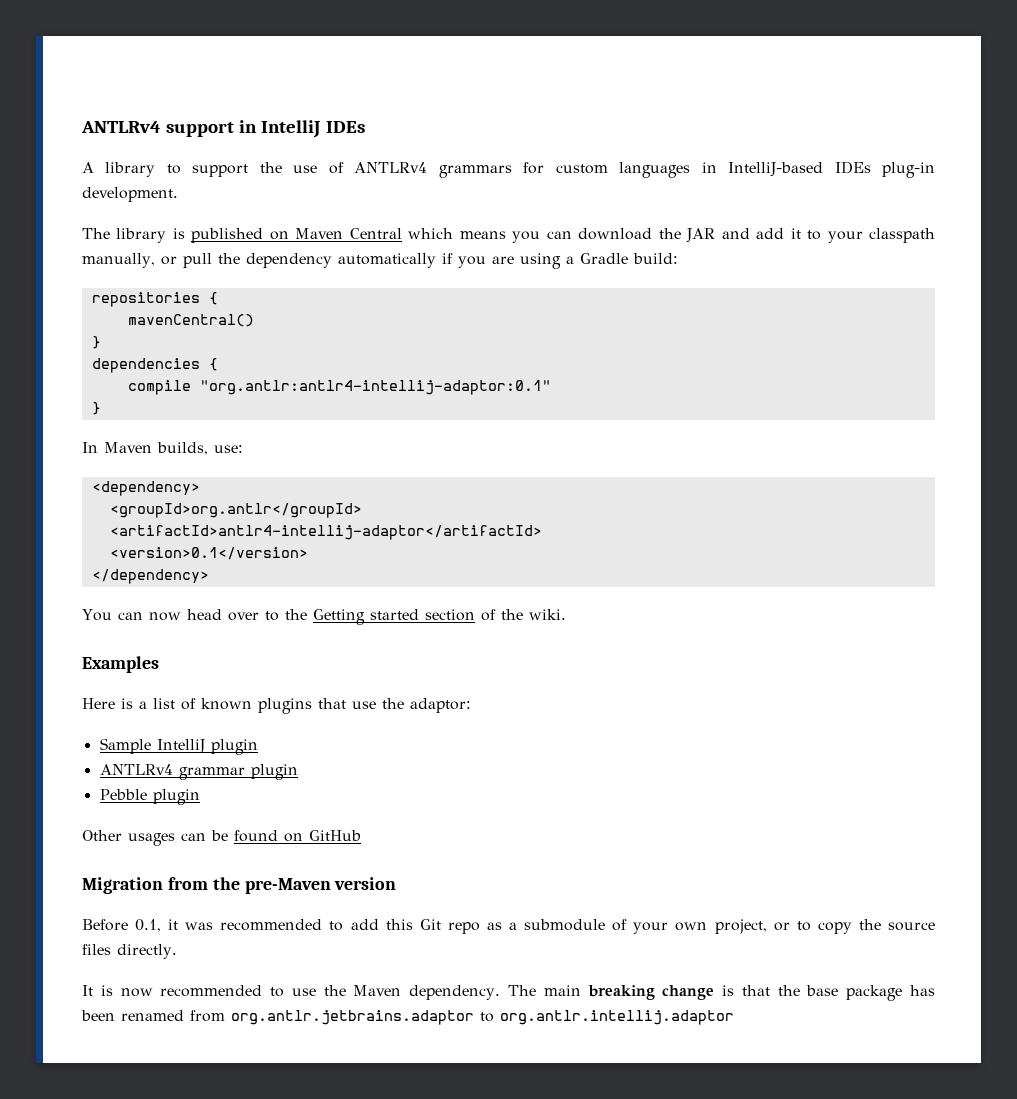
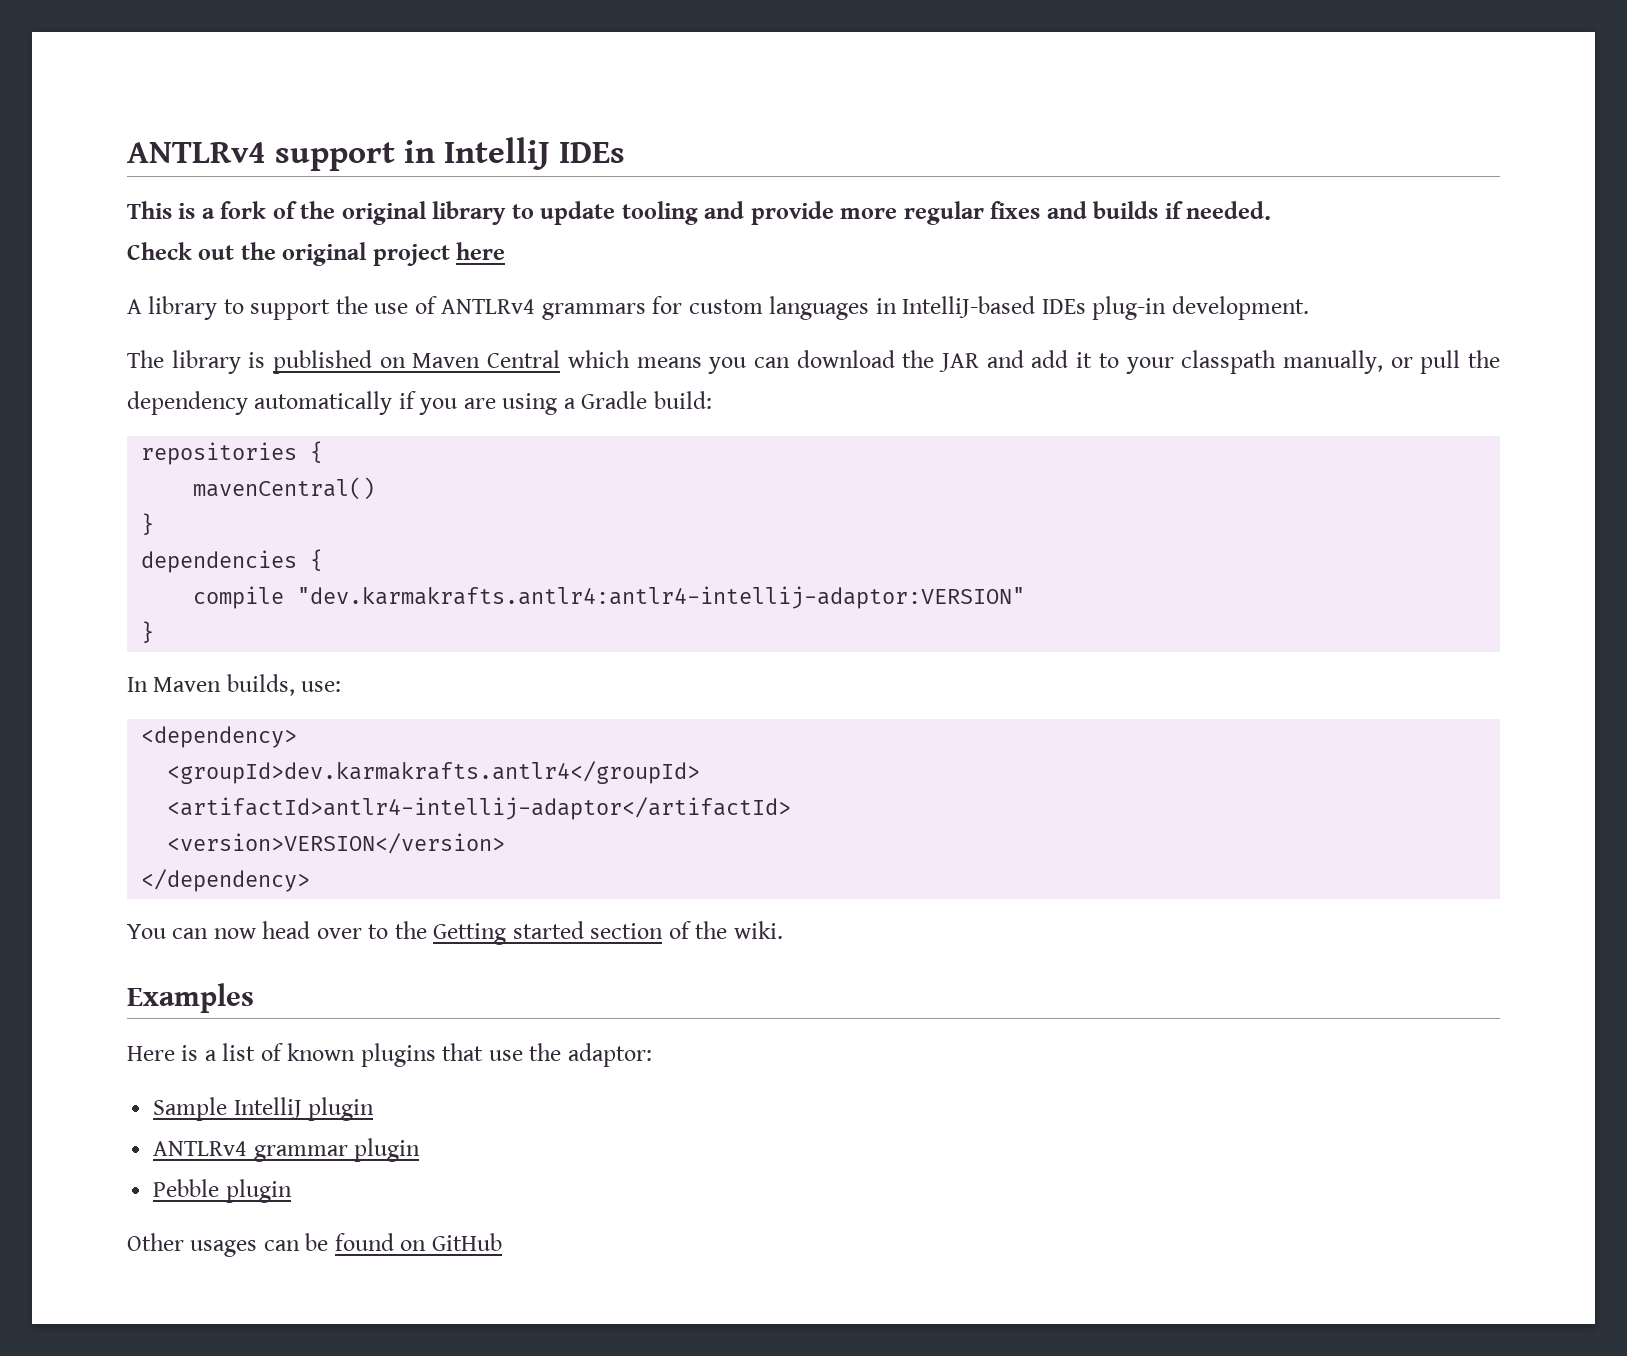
+ This is a fork of the original library to update tooling and provide more regular fixes and builds if needed.
+ Check out the original project here
- compile "org.antlr:antlr4-intellij-adaptor:0.1"
+ compile "dev.karmakrafts.antlr4:antlr4-intellij-adaptor:VERSION"
- <groupId>org.antlr</groupId>
+ <groupId>dev.karmakrafts.antlr4</groupId>
- <version>0.1</version>
+ <version>VERSION</version>
- Migration from the pre-Maven version
- Before 0.1, it was recommended to add this Git repo as a submodule of your own project, or to copy the source files directly.
- It is now recommended to use the Maven dependency. The main breaking change is that the base package has been renamed from org.antlr.jetbrains.adaptor to org.antlr.intellij.adaptor

